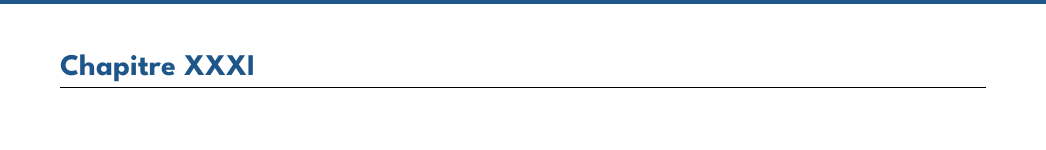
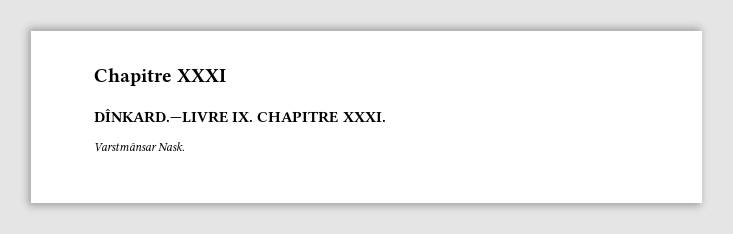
+ DÎNKARD.—LIVRE IX. CHAPITRE XXXI.
+ Varstmânsar Nask.

